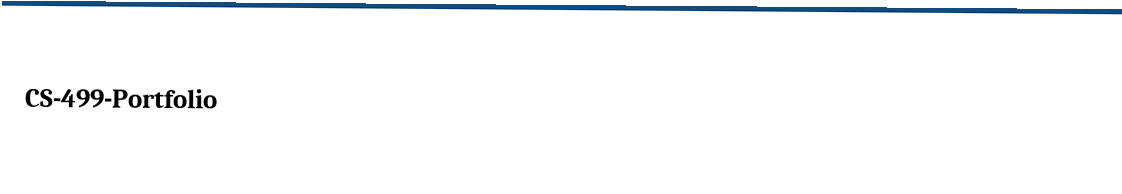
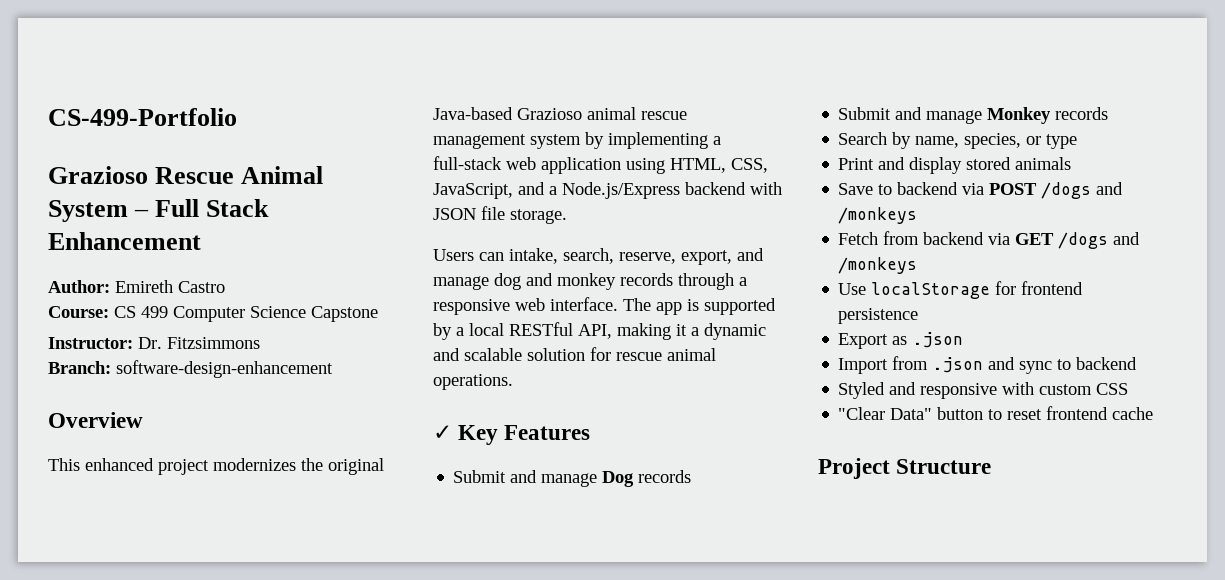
+ Grazioso Rescue Animal System – Full Stack Enhancement
+ Author: Emireth Castro
+ Course: CS 499 Computer Science Capstone
+ Instructor: Dr. Fitzsimmons
+ Branch: software-design-enhancement
+ Overview
+ This enhanced project modernizes the original Java-based Grazioso animal rescue management system by implementing a full-stack web application using HTML, CSS, JavaScript, and a Node.js/Express backend with JSON file storage.
+ Users can intake, search, reserve, export, and manage dog and monkey records through a responsive web interface. The app is supported by a local RESTful API, making it a dynamic and scalable solution for rescue animal operations.
+ ✓ Key Features
+ Submit and manage Dog records
+ Submit and manage Monkey records
+ Search by name, species, or type
+ Print and display stored animals
+ Save to backend via POST /dogs and /monkeys
+ Fetch from backend via GET /dogs and /monkeys
+ Use localStorage for frontend persistence
+ Export as .json
+ Import from .json and sync to backend
+ Styled and responsive with custom CSS
+ "Clear Data" button to reset frontend cache
+ Project Structure

